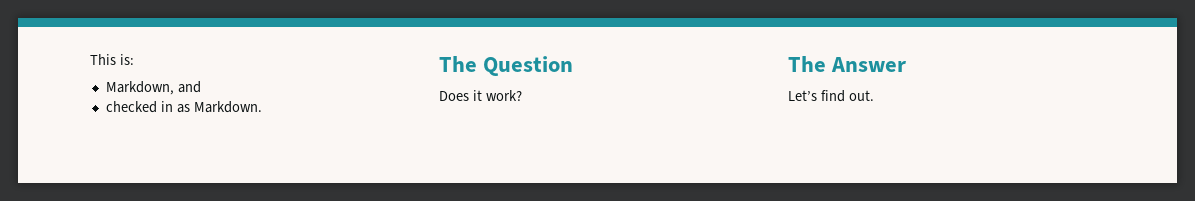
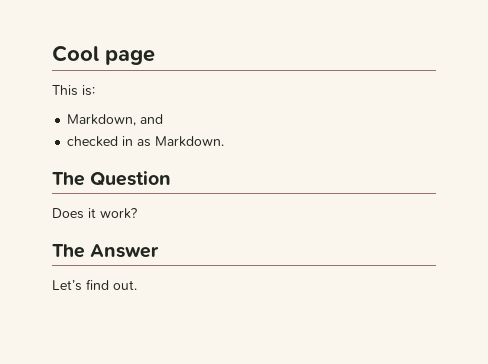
+ Cool page

